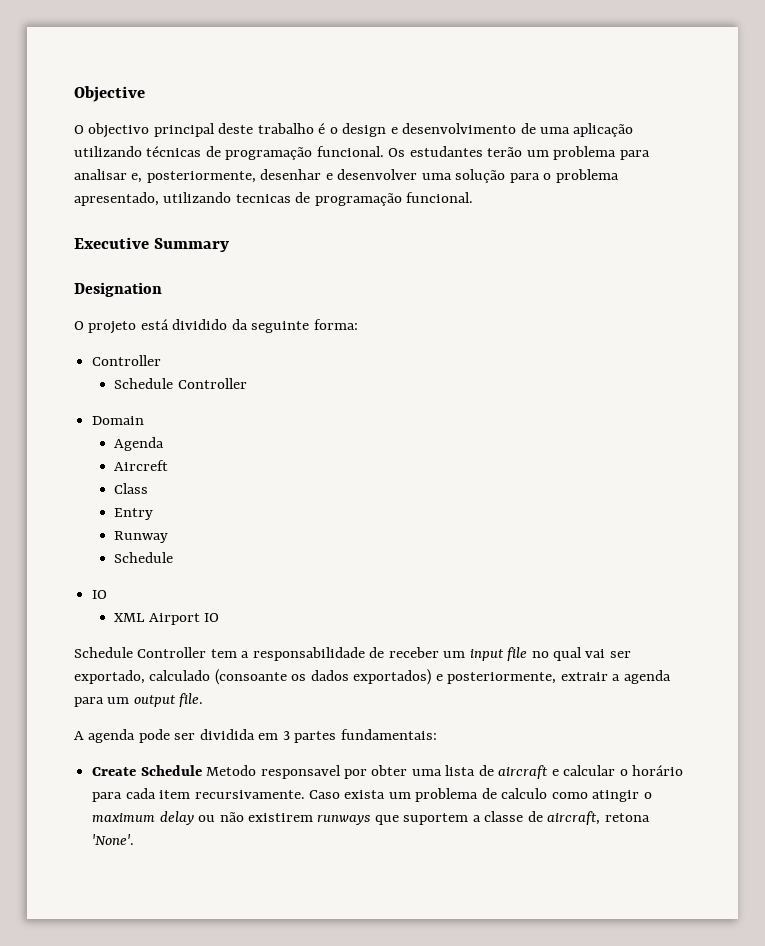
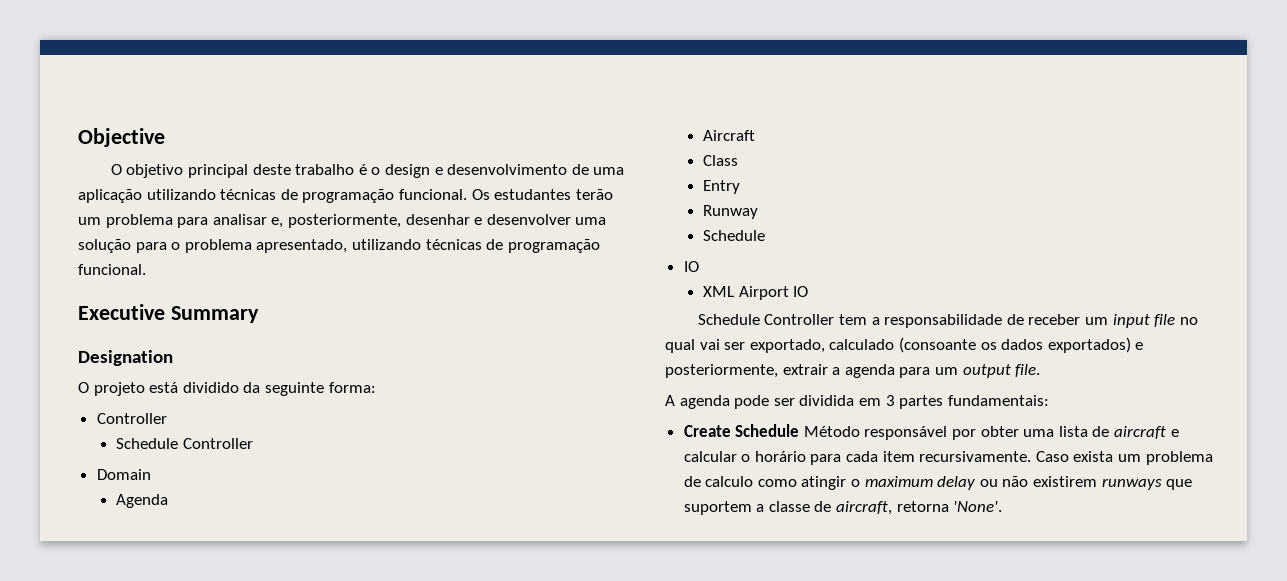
- O objectivo principal deste trabalho é o design e desenvolvimento de uma aplicação utilizando técnicas de programação funcional.
+ O objetivo principal deste trabalho é o design e desenvolvimento de uma aplicação utilizando técnicas de programação funcional.
- Os estudantes terão um problema para analisar e, posteriormente, desenhar e desenvolver uma solução para o problema apresentado, utilizando tecnicas de programação funcional.
+ Os estudantes terão um problema para analisar e, posteriormente, desenhar e desenvolver uma solução para o problema apresentado, utilizando técnicas de programação funcional.
- Aircreft
+ Aircraft
- Create Schedule Metodo responsavel por obter uma lista de aircraft e calcular o horário para cada item recursivamente.
+ Create Schedule Método responsável por obter uma lista de aircraft e calcular o horário para cada item recursivamente.
- Caso exista um problema de calculo como atingir o maximum delay ou não existirem runways que suportem a classe de aircraft, retona 'None'.
+ Caso exista um problema de calculo como atingir o maximum delay ou não existirem runways que suportem a classe de aircraft, retorna 'None'.

